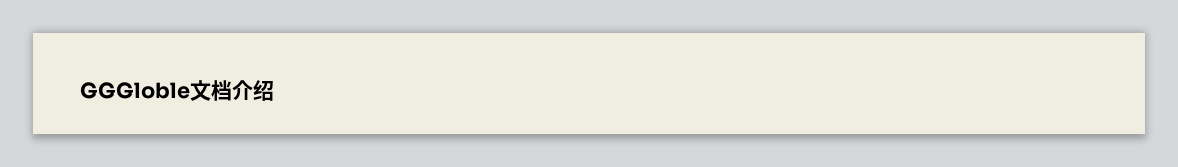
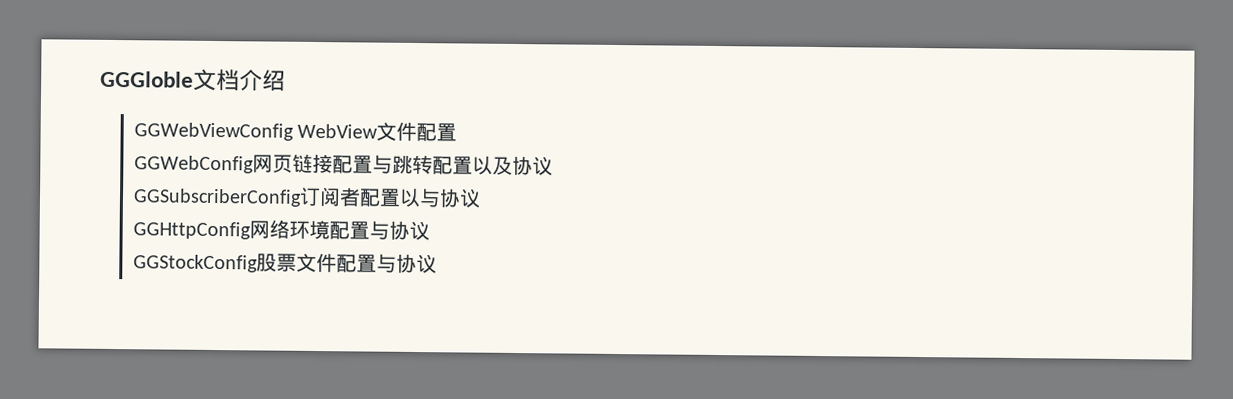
+ GGWebViewConfig WebView文件配置
+ GGWebConfig网页链接配置与跳转配置以及协议
+ GGSubscriberConfig订阅者配置以与协议
+ GGHttpConfig网络环境配置与协议
+ GGStockConfig股票文件配置与协议

